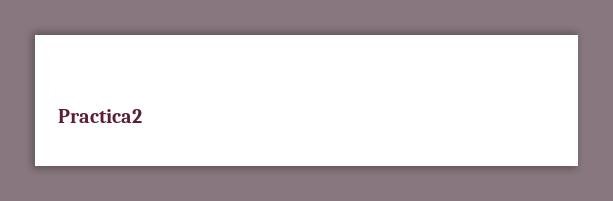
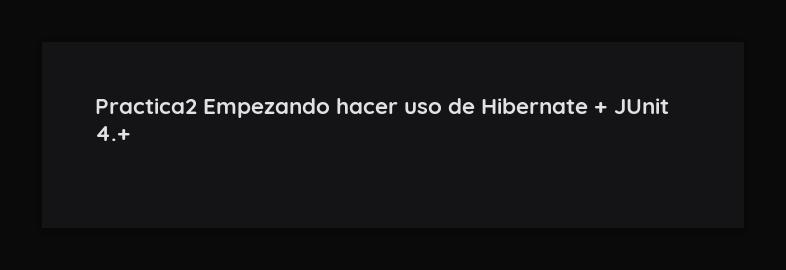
- Practica2
+ Practica2 Empezando hacer uso de Hibernate + JUnit 4.+

